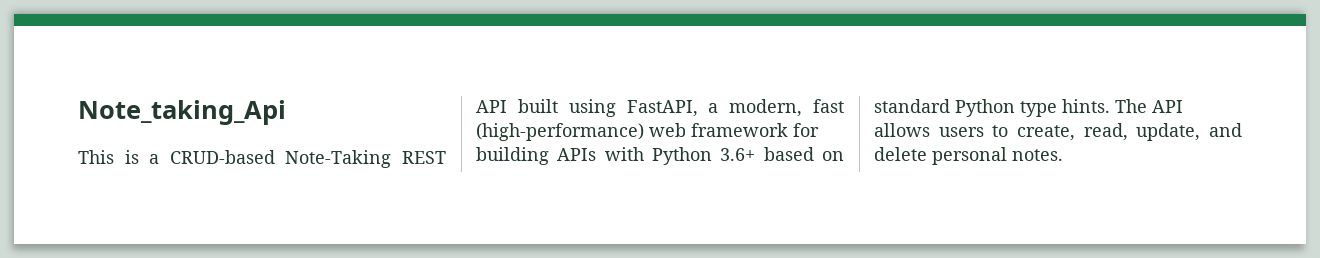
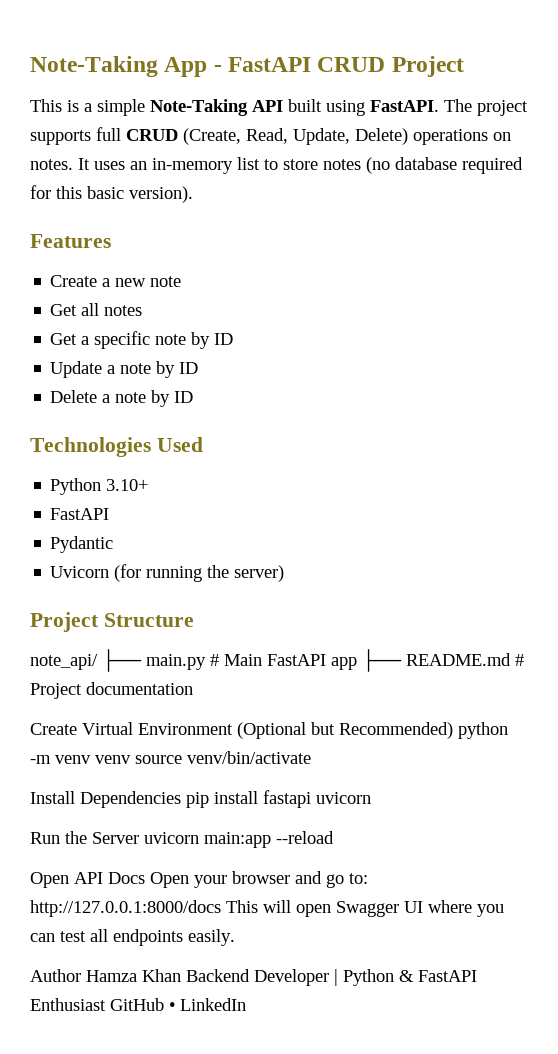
- Note_taking_Api
- This is a CRUD-based Note-Taking REST API built using FastAPI, a modern, fast (high-performance) web framework for building APIs with Python 3.6+ based on standard Python type hints. The API allows users to create, read, update, and delete personal notes.
+ Note-Taking App - FastAPI CRUD Project
+ This is a simple Note-Taking API built using FastAPI. The project supports full CRUD (Create, Read, Update, Delete) operations on notes. It uses an in-memory list to store notes (no database required for this basic version).
+ Features
+ Create a new note
+ Get all notes
+ Get a specific note by ID
+ Update a note by ID
+ Delete a note by ID
+ Technologies Used
+ Python 3.10+
+ FastAPI
+ Pydantic
+ Uvicorn (for running the server)
+ Project Structure
+ note_api/ ├── main.py # Main FastAPI app ├── README.md # Project documentation
+ Create Virtual Environment (Optional but Recommended) python -m venv venv source venv/bin/activate
+ Install Dependencies pip install fastapi uvicorn
+ Run the Server uvicorn main:app --reload
+ Open API Docs Open your browser and go to: http://127.0.0.1:8000/docs This will open Swagger UI where you can test all endpoints easily.
+ Author Hamza Khan Backend Developer | Python & FastAPI Enthusiast GitHub • LinkedIn

